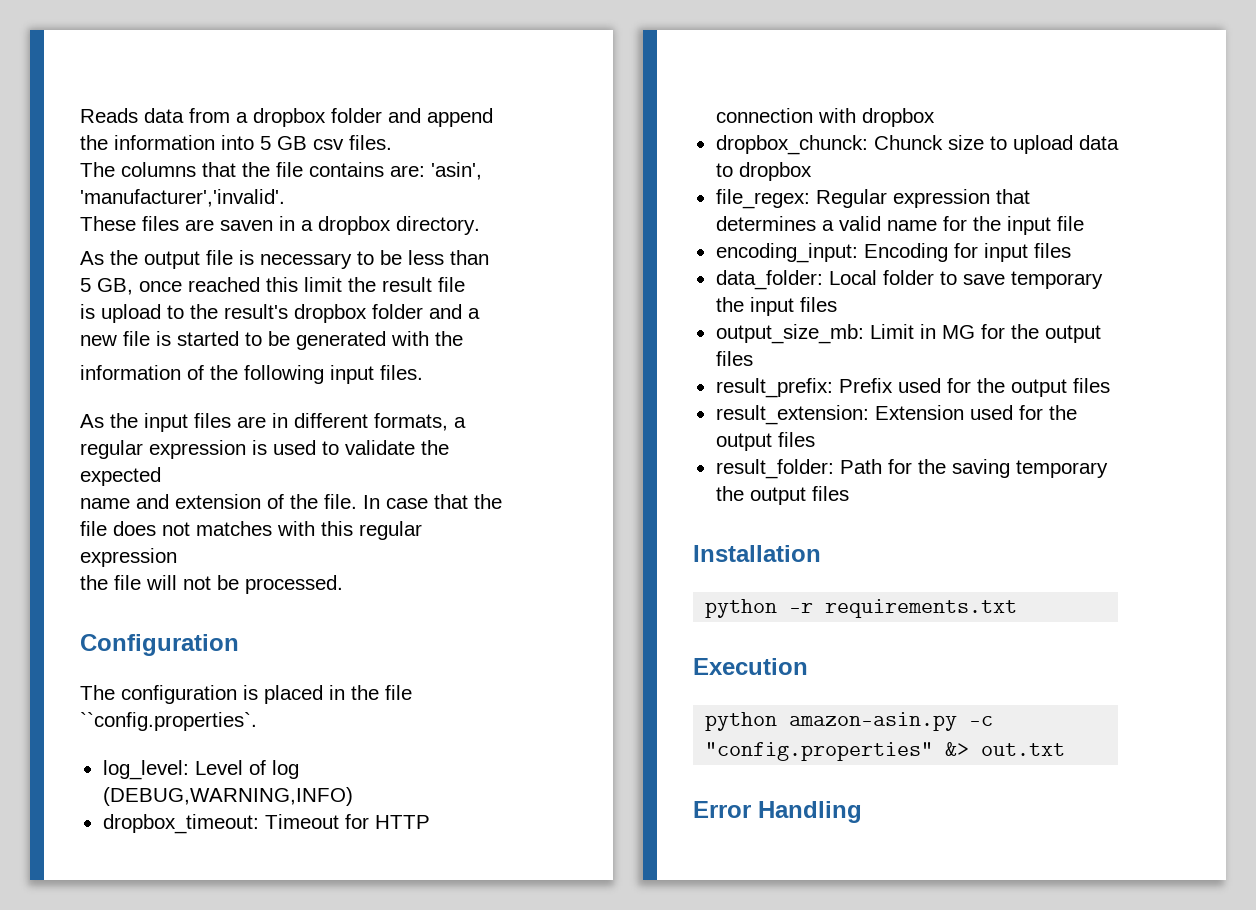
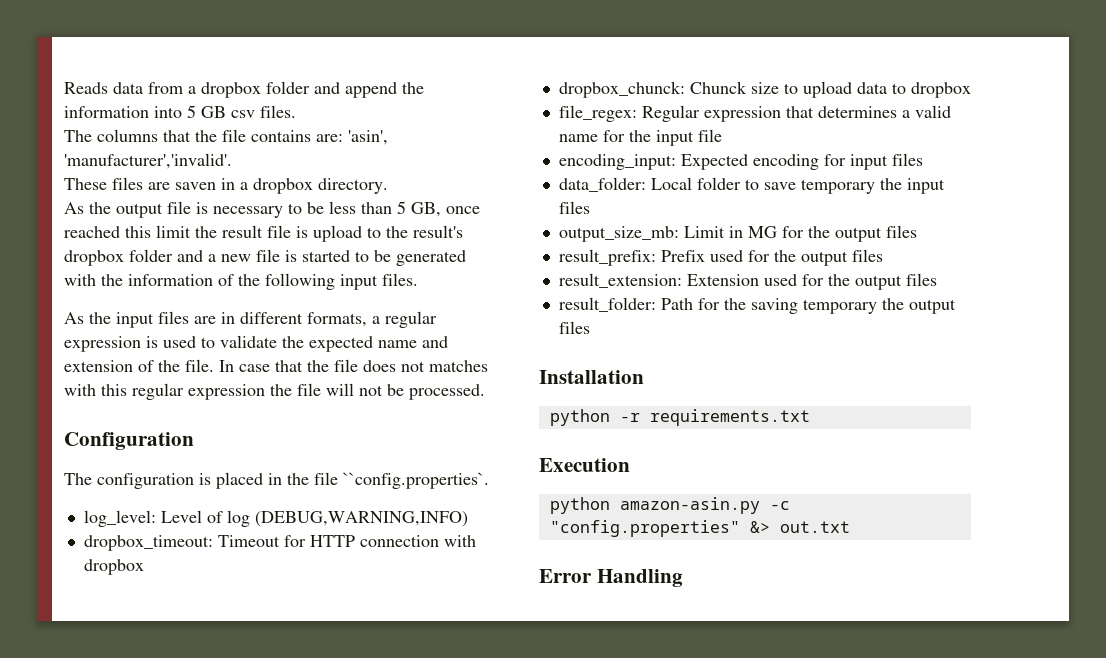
- As the output file is necessary to be less than 5 GB, once reached this limit the result file
- is upload to the result's dropbox folder and a new file is started to be generated with the
- information of the following input files.
+ As the output file is necessary to be less than 5 GB, once reached this limit the result file is upload to the result's dropbox folder and a new file is started to be generated with the information of the following input files.
- As the input files are in different formats, a regular expression is used to validate the expected
- name and extension of the file.
+ As the input files are in different formats, a regular expression is used to validate the expected name and extension of the file.
- In case that the file does not matches with this regular expression
- the file will not be processed.
+ In case that the file does not matches with this regular expression the file will not be processed.
- encoding_input: Encoding for input files
+ encoding_input: Expected encoding for input files

